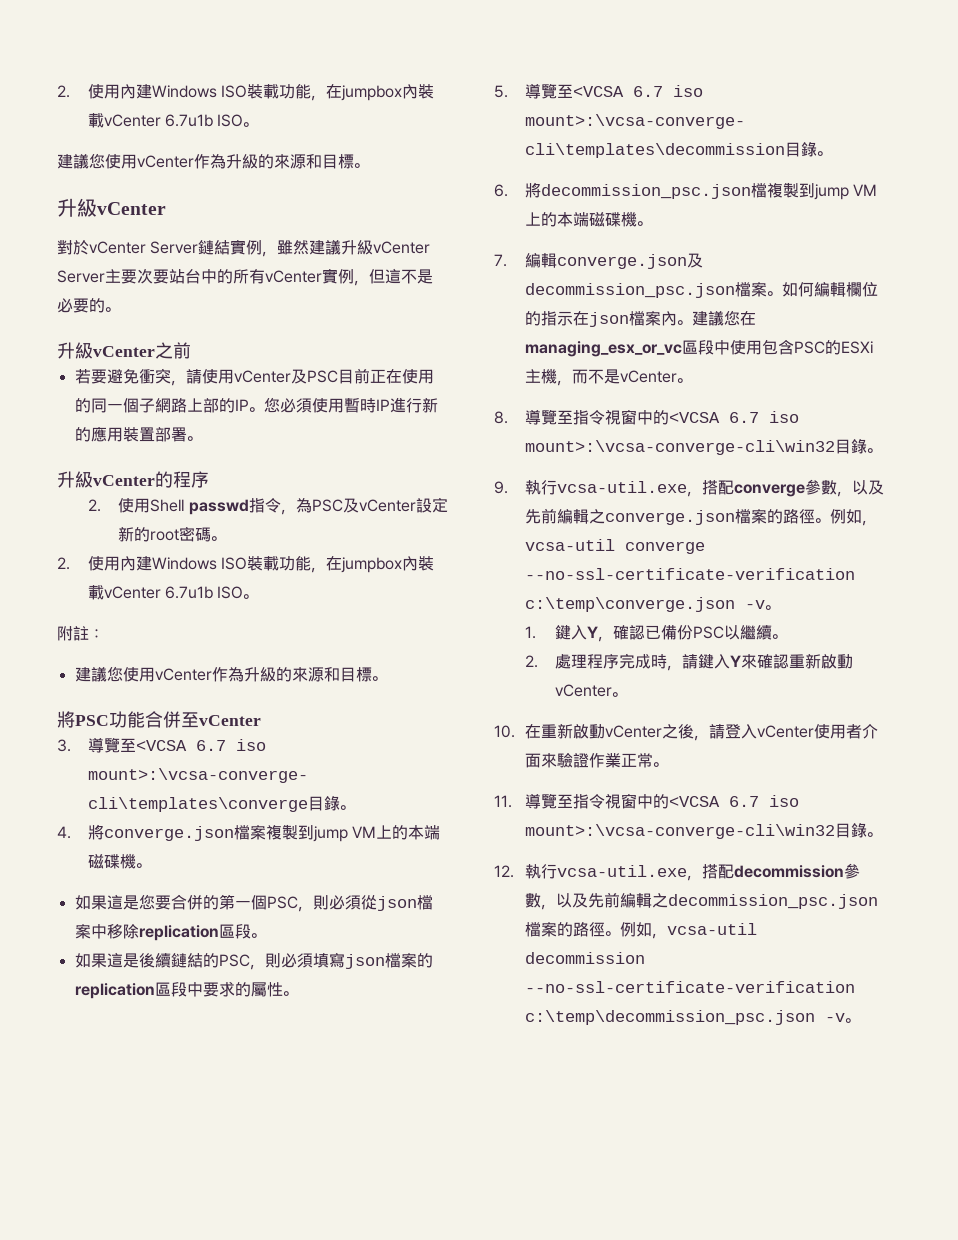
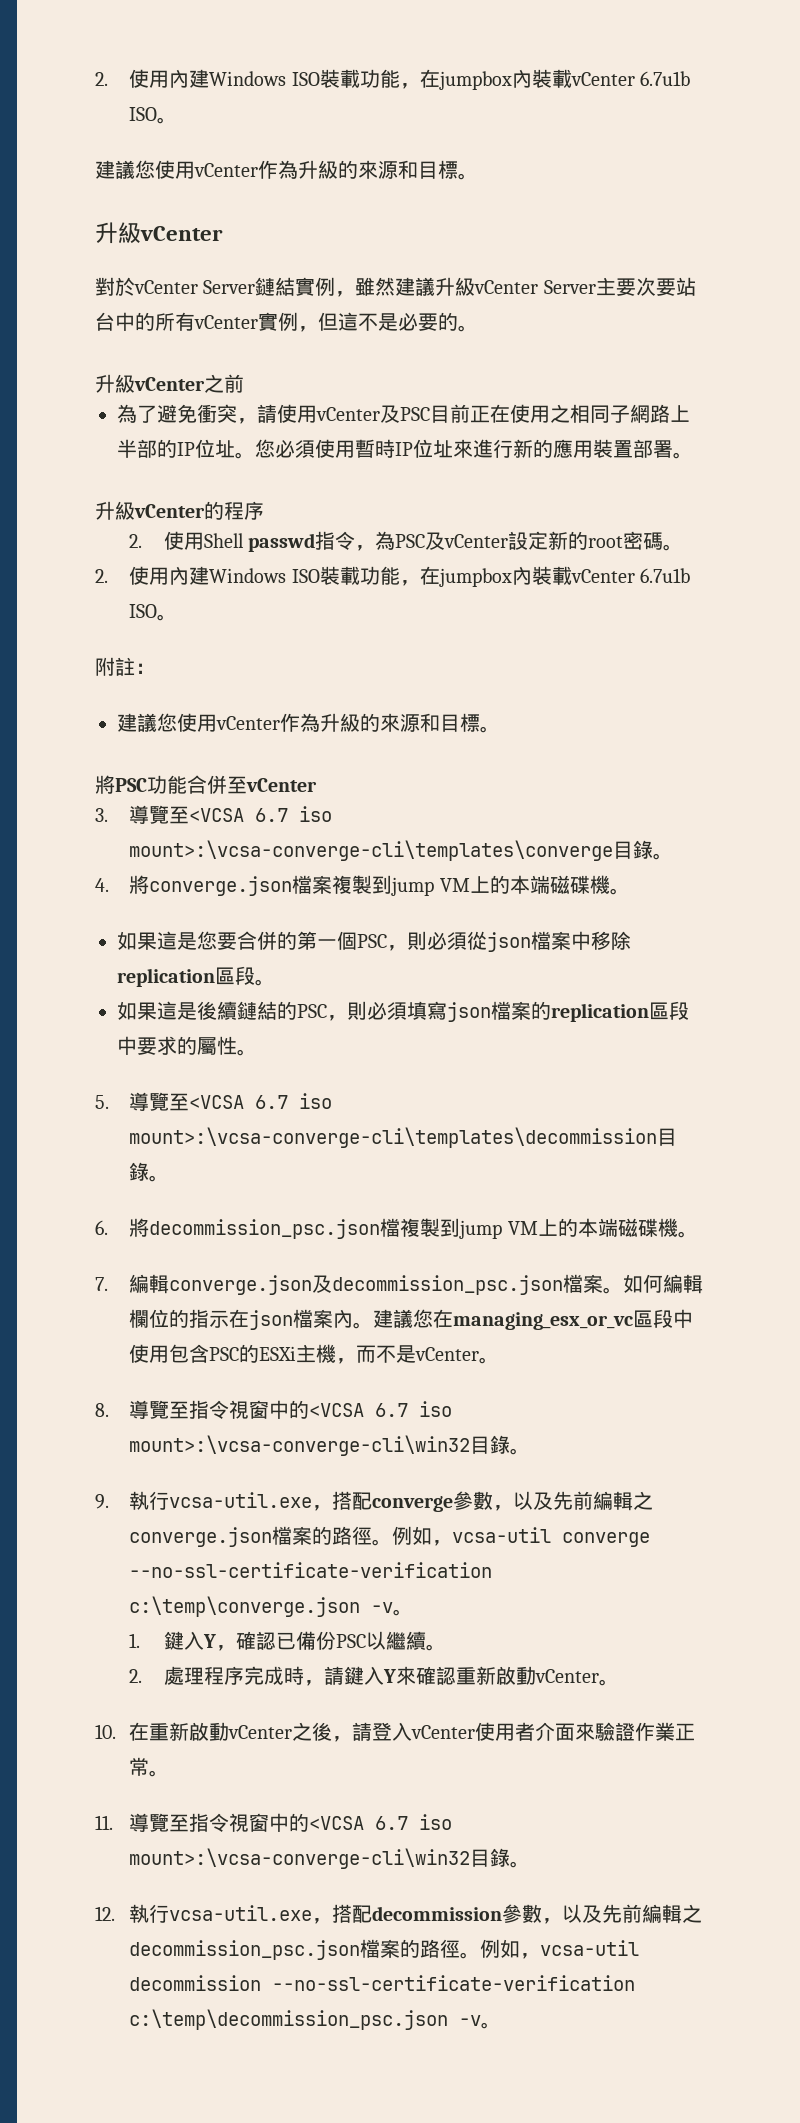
- 若要避免衝突，請使用vCenter及PSC目前正在使用的同一個子網路上部的IP。
+ 為了避免衝突，請使用vCenter及PSC目前正在使用之相同子網路上半部的IP位址。
- 您必須使用暫時IP進行新的應用裝置部署。
+ 您必須使用暫時IP位址來進行新的應用裝置部署。

